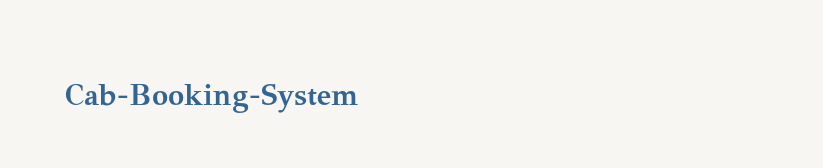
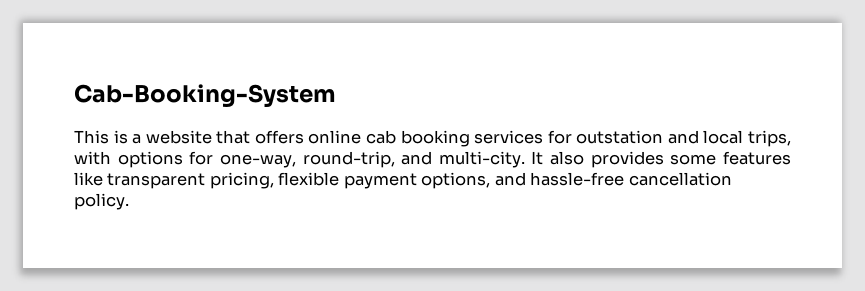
+ This is a website that offers online cab booking services for outstation and local trips, with options for one-way, round-trip, and multi-city. It also provides some features like transparent pricing, flexible payment options, and hassle-free cancellation policy.

